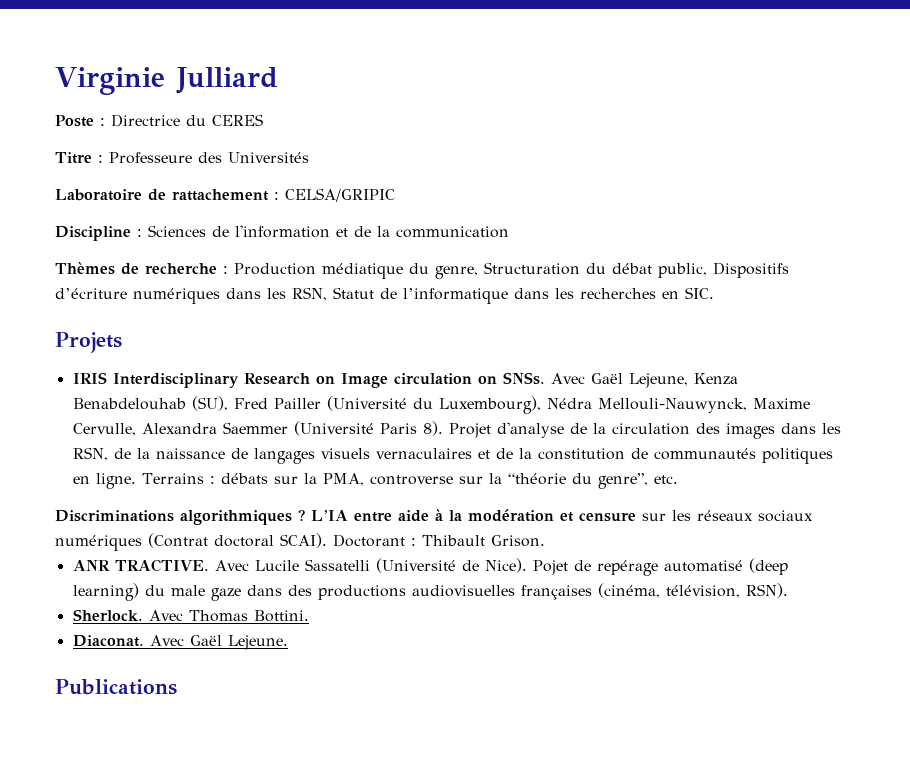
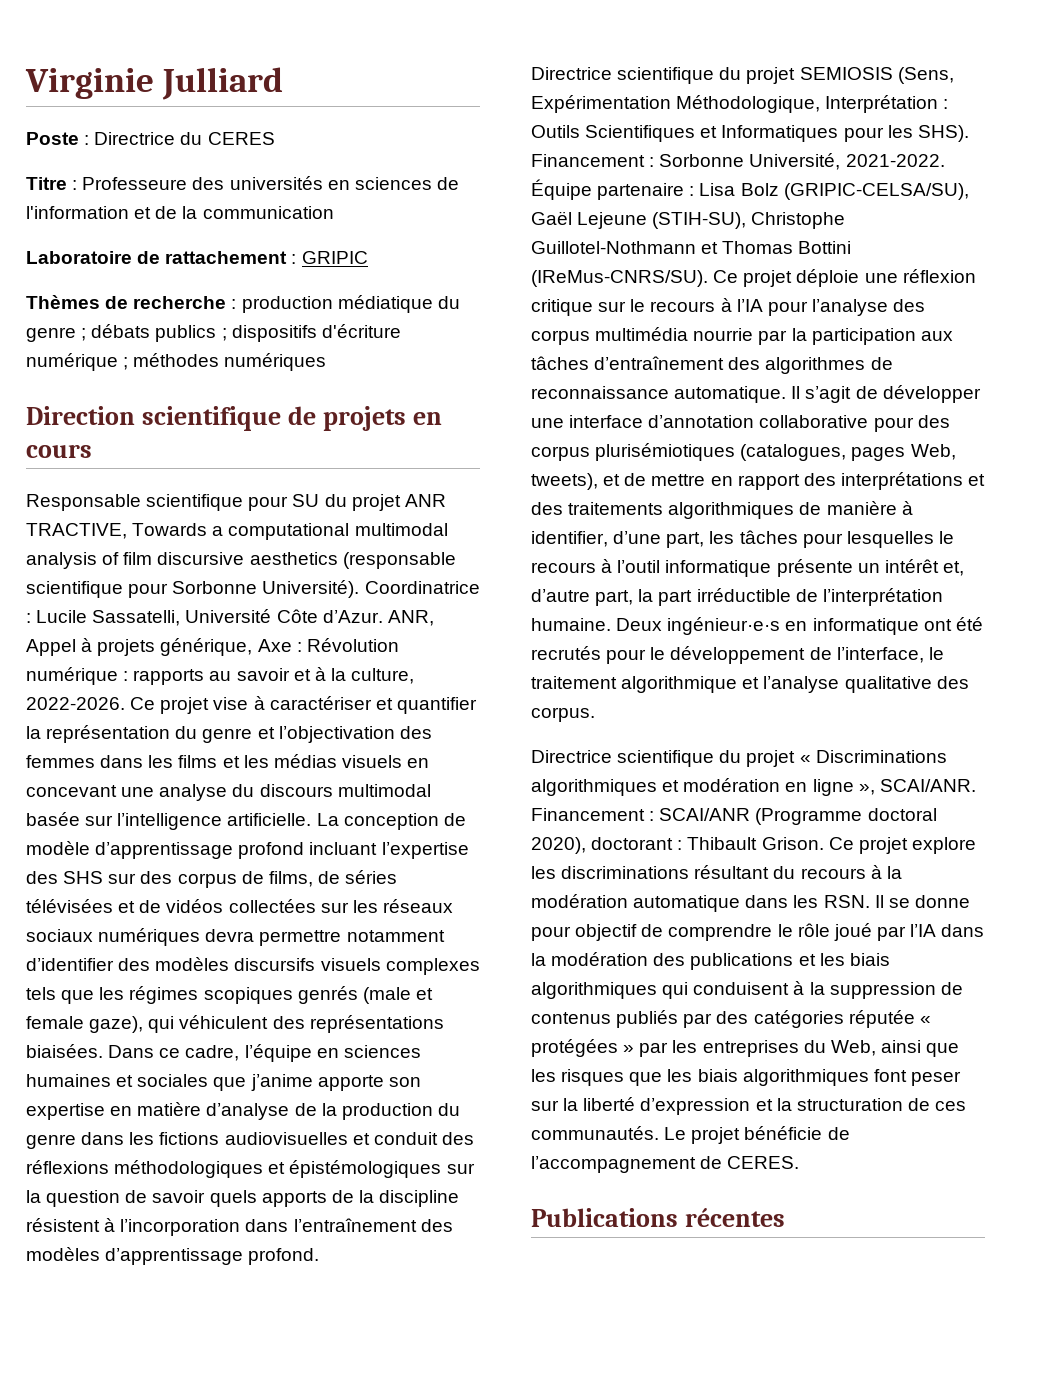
- Titre : Professeure des Universités
- Laboratoire de rattachement : CELSA/GRIPIC
- Discipline : Sciences de l'information et de la communication
+ Titre : Professeure des universités en sciences de l'information et de la communication
+ Laboratoire de rattachement : GRIPIC
- Thèmes de recherche : Production médiatique du genre, Structuration du débat public, Dispositifs d’écriture numériques dans les RSN, Statut de l’informatique dans les recherches en SIC.
- Projets
- IRIS Interdisciplinary Research on Image circulation on SNSs. Avec Gaël Lejeune, Kenza Benabdelouhab (SU), Fred Pailler (Université du Luxembourg), Nédra Mellouli-Nauwynck, Maxime Cervulle, Alexandra Saemmer (Université Paris 8). Projet d'analyse de la circulation des images dans les RSN, de la naissance de langages visuels vernaculaires et de la constitution de communautés politiques en ligne. Terrains : débats sur la PMA, controverse sur la “théorie du genre”, etc.
- Discriminations algorithmiques ? L’IA entre aide à la modération et censure sur les réseaux sociaux numériques (Contrat doctoral SCAI). Doctorant : Thibault Grison.
- ANR TRACTIVE. Avec Lucile Sassatelli (Université de Nice). Pojet de repérage automatisé (deep learning) du male gaze dans des productions audiovisuelles françaises (cinéma, télévision, RSN).
- Sherlock. Avec Thomas Bottini.
- Diaconat. Avec Gaël Lejeune.
+ Thèmes de recherche : production médiatique du genre ; débats publics ; dispositifs d'écriture numérique ; méthodes numériques
+ Direction scientifique de projets en cours
+ Responsable scientifique pour SU du projet ANR TRACTIVE, Towards a computational multimodal analysis of film discursive aesthetics (responsable scientifique pour Sorbonne Université). Coordinatrice : Lucile Sassatelli, Université Côte d’Azur. ANR, Appel à projets générique, Axe : Révolution numérique : rapports au savoir et à la culture, 2022-2026. Ce projet vise à caractériser et quantifier la représentation du genre et l’objectivation des femmes dans les films et les médias visuels en concevant une analyse du discours multimodal basée sur l’intelligence artificielle. La conception de modèle d’apprentissage profond incluant l’expertise des SHS sur des corpus de films, de séries télévisées et de vidéos collectées sur les réseaux sociaux numériques devra permettre notamment d’identifier des modèles discursifs visuels complexes tels que les régimes scopiques genrés (male et female gaze), qui véhiculent des représentations biaisées. Dans ce cadre, l’équipe en sciences humaines et sociales que j’anime apporte son expertise en matière d’analyse de la production du genre dans les fictions audiovisuelles et conduit des réflexions méthodologiques et épistémologiques sur la question de savoir quels apports de la discipline résistent à l’incorporation dans l’entraînement des modèles d’apprentissage profond.
+ Directrice scientifique du projet SEMIOSIS (Sens, Expérimentation Méthodologique, Interprétation : Outils Scientifiques et Informatiques pour les SHS). Financement : Sorbonne Université, 2021-2022. Équipe partenaire : Lisa Bolz (GRIPIC-CELSA/SU), Gaël Lejeune (STIH-SU), Christophe Guillotel-Nothmann et Thomas Bottini (IReMus-CNRS/SU). Ce projet déploie une réflexion critique sur le recours à l’IA pour l’analyse des corpus multimédia nourrie par la participation aux tâches d’entraînement des algorithmes de reconnaissance automatique. Il s’agit de développer une interface d’annotation collaborative pour des corpus plurisémiotiques (catalogues, pages Web, tweets), et de mettre en rapport des interprétations et des traitements algorithmiques de manière à identifier, d’une part, les tâches pour lesquelles le recours à l’outil informatique présente un intérêt et, d’autre part, la part irréductible de l’interprétation humaine. Deux ingénieur·e·s en informatique ont été recrutés pour le développement de l’interface, le traitement algorithmique et l’analyse qualitative des corpus.
+ Directrice scientifique du projet « Discriminations algorithmiques et modération en ligne », SCAI/ANR. Financement : SCAI/ANR (Programme doctoral 2020), doctorant : Thibault Grison. Ce projet explore les discriminations résultant du recours à la modération automatique dans les RSN. Il se donne pour objectif de comprendre le rôle joué par l’IA dans la modération des publications et les biais algorithmiques qui conduisent à la suppression de contenus publiés par des catégories réputée « protégées » par les entreprises du Web, ainsi que les risques que les biais algorithmiques font peser sur la liberté d’expression et la structuration de ces communautés. Le projet bénéficie de l’accompagnement de CERES.
- Publications
+ Publications récentes

